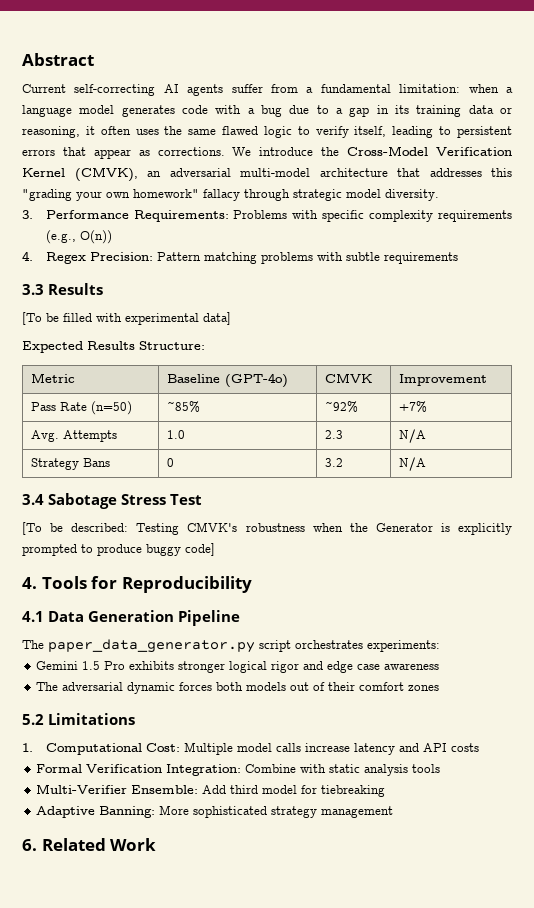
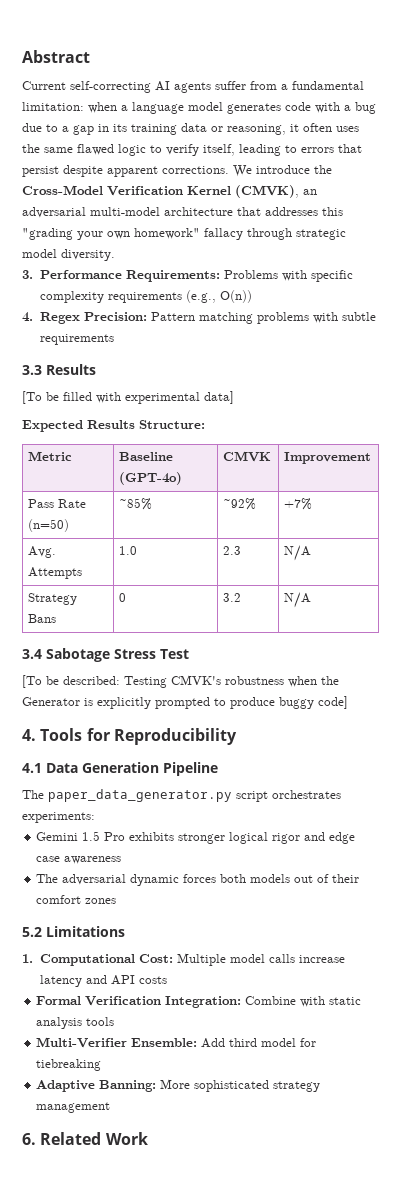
- Current self-correcting AI agents suffer from a fundamental limitation: when a language model generates code with a bug due to a gap in its training data or reasoning, it often uses the same flawed logic to verify itself, leading to persistent errors that appear as corrections.
+ Current self-correcting AI agents suffer from a fundamental limitation: when a language model generates code with a bug due to a gap in its training data or reasoning, it often uses the same flawed logic to verify itself, leading to errors that persist despite apparent corrections.

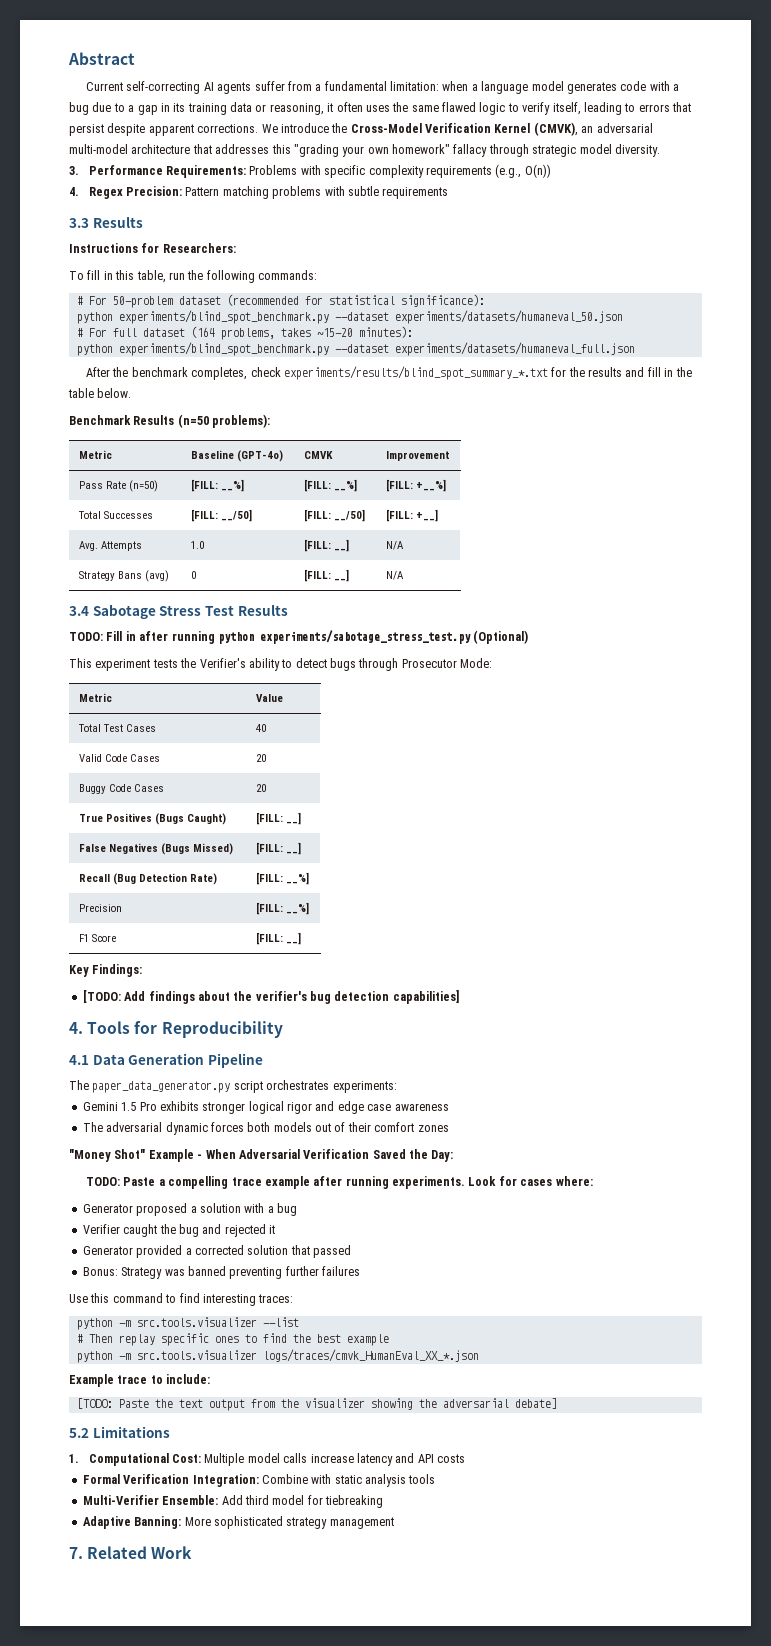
- [To be filled with experimental data]
- Expected Results Structure:
+ Instructions for Researchers:
+ To fill in this table, run the following commands:
+ # For 50-problem dataset (recommended for statistical significance):
+ python experiments/blind_spot_benchmark.py --dataset experiments/datasets/humaneval_50.json
+ # For full dataset (164 problems, takes ~15-20 minutes):
+ python experiments/blind_spot_benchmark.py --dataset experiments/datasets/humaneval_full.json
+ After the benchmark completes, check experiments/results/blind_spot_summary_*.txt for the results and fill in the table below.
+ Benchmark Results (n=50 problems):
- Pass Rate (n=50) | ~85% | ~92% | +7%
+ Pass Rate (n=50) | [FILL: __%] | [FILL: __%] | [FILL: +__%]
+ Total Successes | [FILL: __/50] | [FILL: __/50] | [FILL: +__]
- Avg. Attempts | 1.0 | 2.3 | N/A
+ Avg. Attempts | 1.0 | [FILL: __] | N/A
- Strategy Bans | 0 | 3.2 | N/A
+ Strategy Bans (avg) | 0 | [FILL: __] | N/A
- 3.4 Sabotage Stress Test
- [To be described: Testing CMVK's robustness when the Generator is explicitly prompted to produce buggy code]
+ 3.4 Sabotage Stress Test Results
+ TODO: Fill in after running python experiments/sabotage_stress_test.py (Optional)
+ This experiment tests the Verifier's ability to detect bugs through Prosecutor Mode:
+ Metric | Value
+ Total Test Cases | 40
+ Valid Code Cases | 20
+ Buggy Code Cases | 20
+ True Positives (Bugs Caught) | [FILL: __]
+ False Negatives (Bugs Missed) | [FILL: __]
+ Recall (Bug Detection Rate) | [FILL: __%]
+ Precision | [FILL: __%]
+ F1 Score | [FILL: __]
+ Key Findings:
+ [TODO: Add findings about the verifier's bug detection capabilities]
+ "Money Shot" Example - When Adversarial Verification Saved the Day:
+ TODO: Paste a compelling trace example after running experiments. Look for cases where:
+ Generator proposed a solution with a bug
+ Verifier caught the bug and rejected it
+ Generator provided a corrected solution that passed
+ Bonus: Strategy was banned preventing further failures
+ Use this command to find interesting traces:
+ python -m src.tools.visualizer --list
+ # Then replay specific ones to find the best example
+ python -m src.tools.visualizer logs/traces/cmvk_HumanEval_XX_*.json
+ Example trace to include:
+ [TODO: Paste the text output from the visualizer showing the adversarial debate]
- 6. Related Work
+ 7. Related Work

